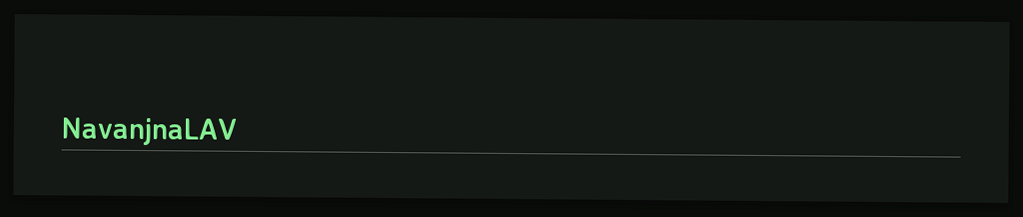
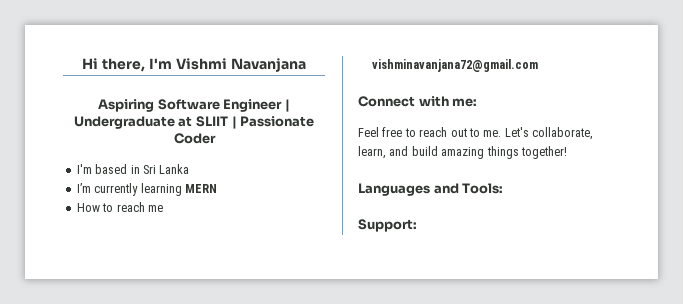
- NavanjnaLAV
+ Hi there, I'm Vishmi Navanjana
+ Aspiring Software Engineer | Undergraduate at SLIIT | Passionate Coder
+ I'm based in Sri Lanka
+ I’m currently learning MERN
+ How to reach me vishminavanjana72@gmail.com
+ Connect with me:
+ Feel free to reach out to me. Let's collaborate, learn, and build amazing things together!
+ Languages and Tools:
+ Support:

